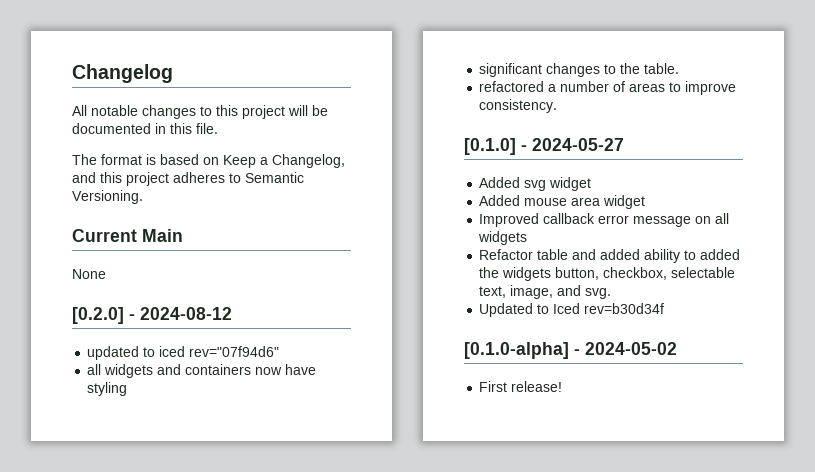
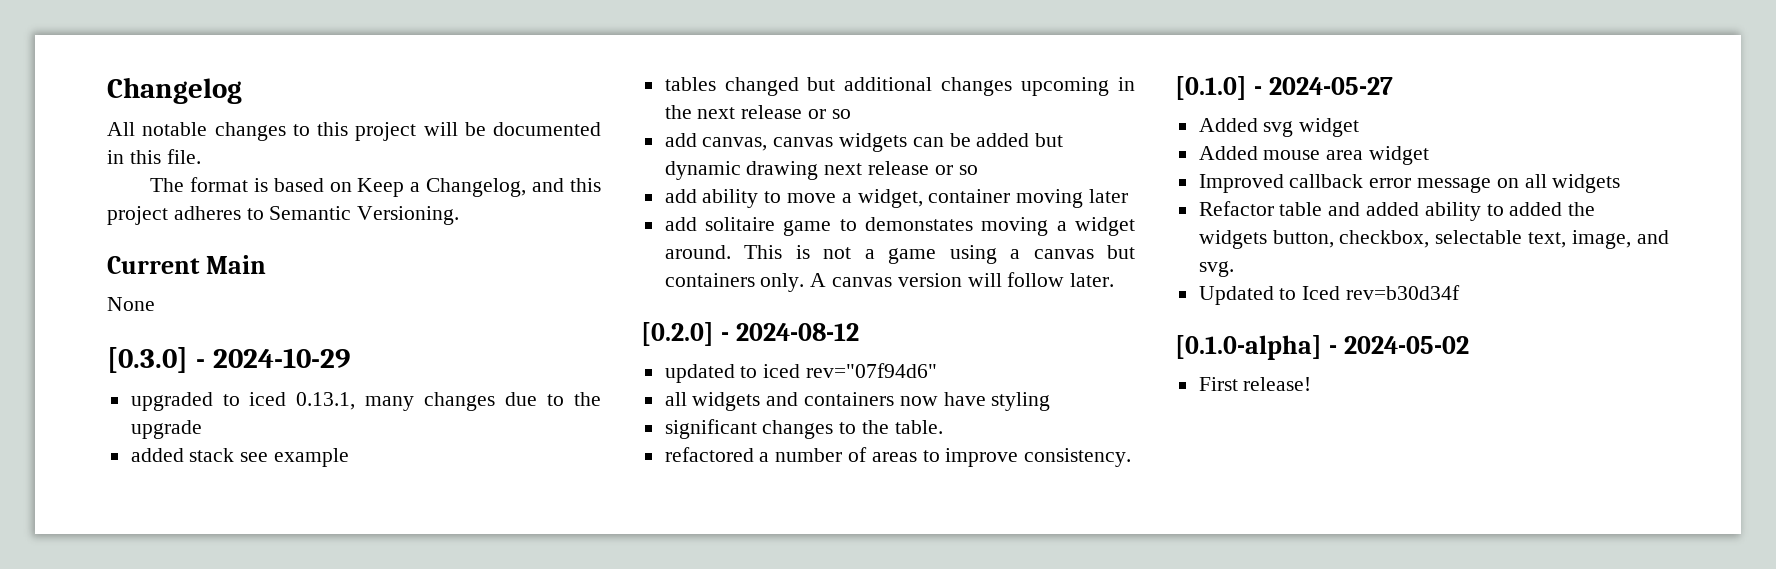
+ [0.3.0] - 2024-10-29
+ upgraded to iced 0.13.1, many changes due to the upgrade
+ added stack see example
+ tables changed but additional changes upcoming in the next release or so
+ add canvas, canvas widgets can be added but dynamic drawing next release or so
+ add ability to move a widget, container moving later
+ add solitaire game to demonstates moving a widget around. This is not a game using a canvas but containers only. A canvas version will follow later.

